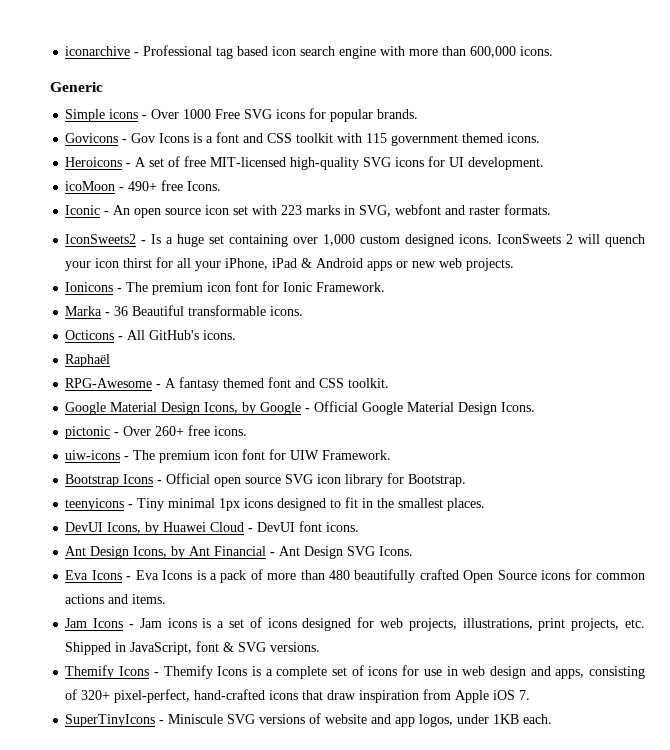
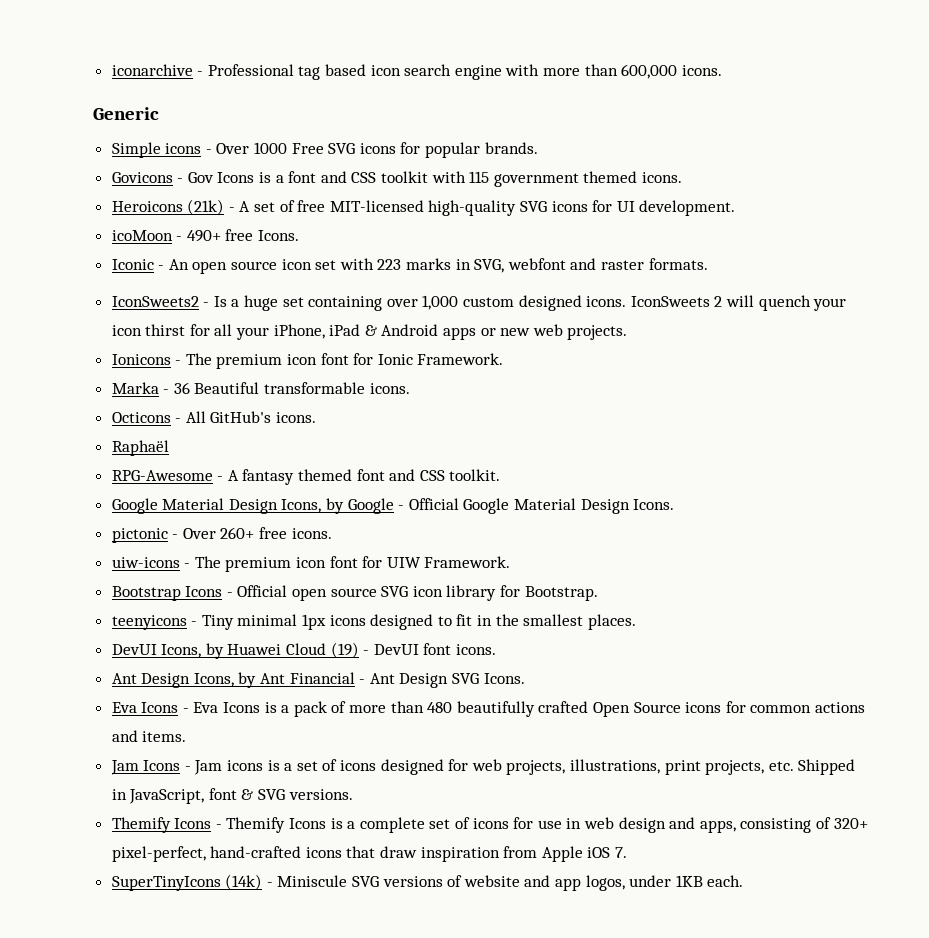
- Heroicons - A set of free MIT-licensed high-quality SVG icons for UI development.
+ Heroicons (21k) - A set of free MIT-licensed high-quality SVG icons for UI development.
- DevUI Icons, by Huawei Cloud - DevUI font icons.
+ DevUI Icons, by Huawei Cloud (19) - DevUI font icons.
- SuperTinyIcons - Miniscule SVG versions of website and app logos, under 1KB each.
+ SuperTinyIcons (14k) - Miniscule SVG versions of website and app logos, under 1KB each.

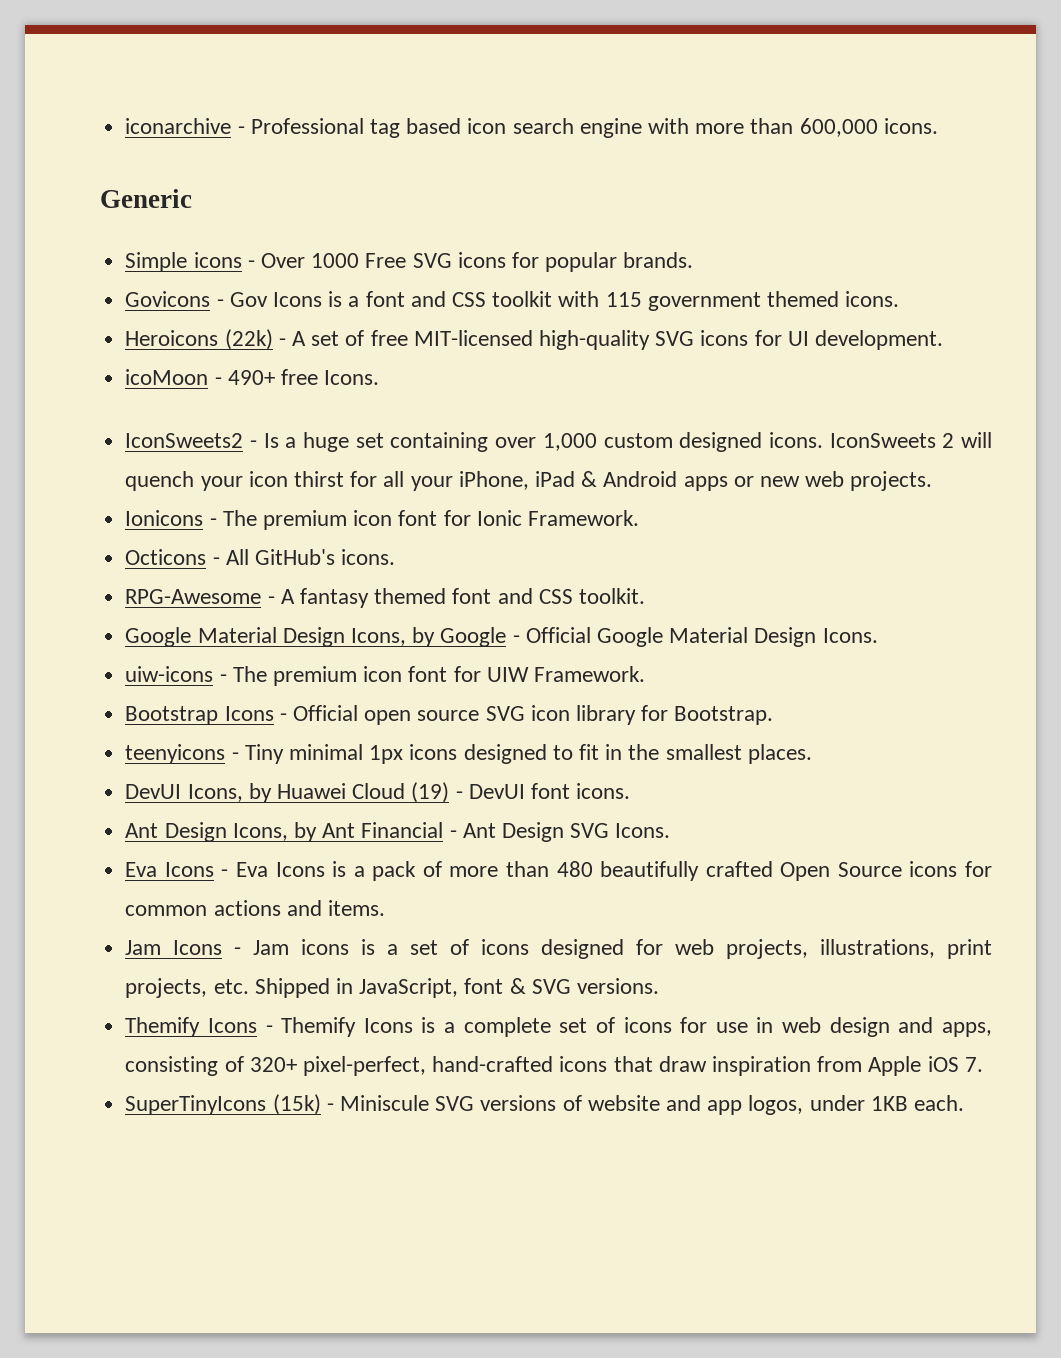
- Heroicons (21k) - A set of free MIT-licensed high-quality SVG icons for UI development.
+ Heroicons (22k) - A set of free MIT-licensed high-quality SVG icons for UI development.
- Iconic - An open source icon set with 223 marks in SVG, webfont and raster formats.
- Marka - 36 Beautiful transformable icons.
- Raphaël
- pictonic - Over 260+ free icons.
- SuperTinyIcons (14k) - Miniscule SVG versions of website and app logos, under 1KB each.
+ SuperTinyIcons (15k) - Miniscule SVG versions of website and app logos, under 1KB each.

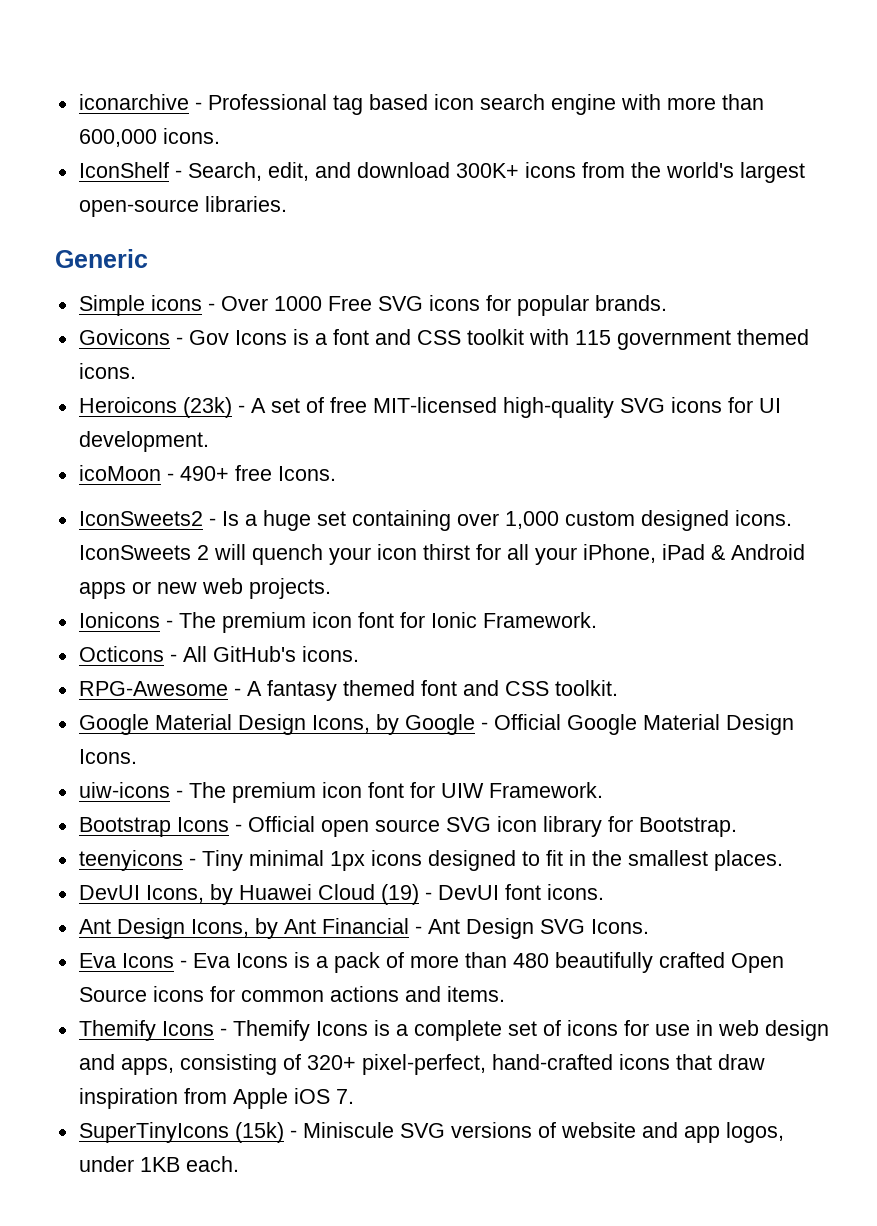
+ IconShelf - Search, edit, and download 300K+ icons from the world's largest open-source libraries.
- Heroicons (22k) - A set of free MIT-licensed high-quality SVG icons for UI development.
+ Heroicons (23k) - A set of free MIT-licensed high-quality SVG icons for UI development.
- Jam Icons - Jam icons is a set of icons designed for web projects, illustrations, print projects, etc. Shipped in JavaScript, font & SVG versions.

